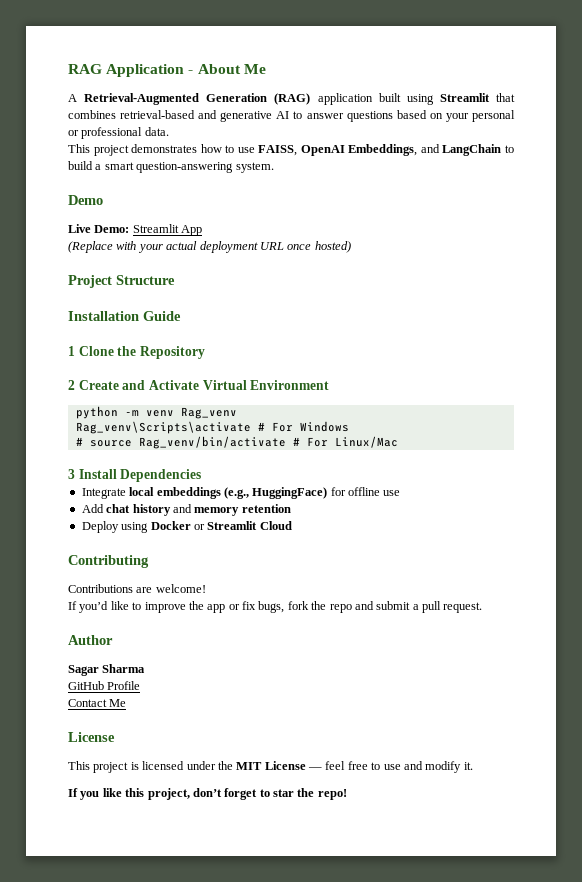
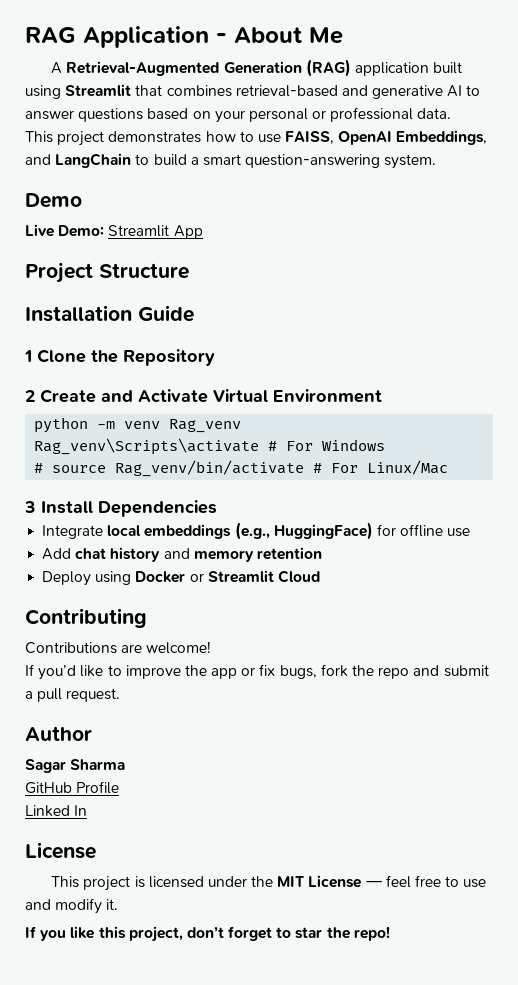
- (Replace with your actual deployment URL once hosted)
- Contact Me
+ Linked In

